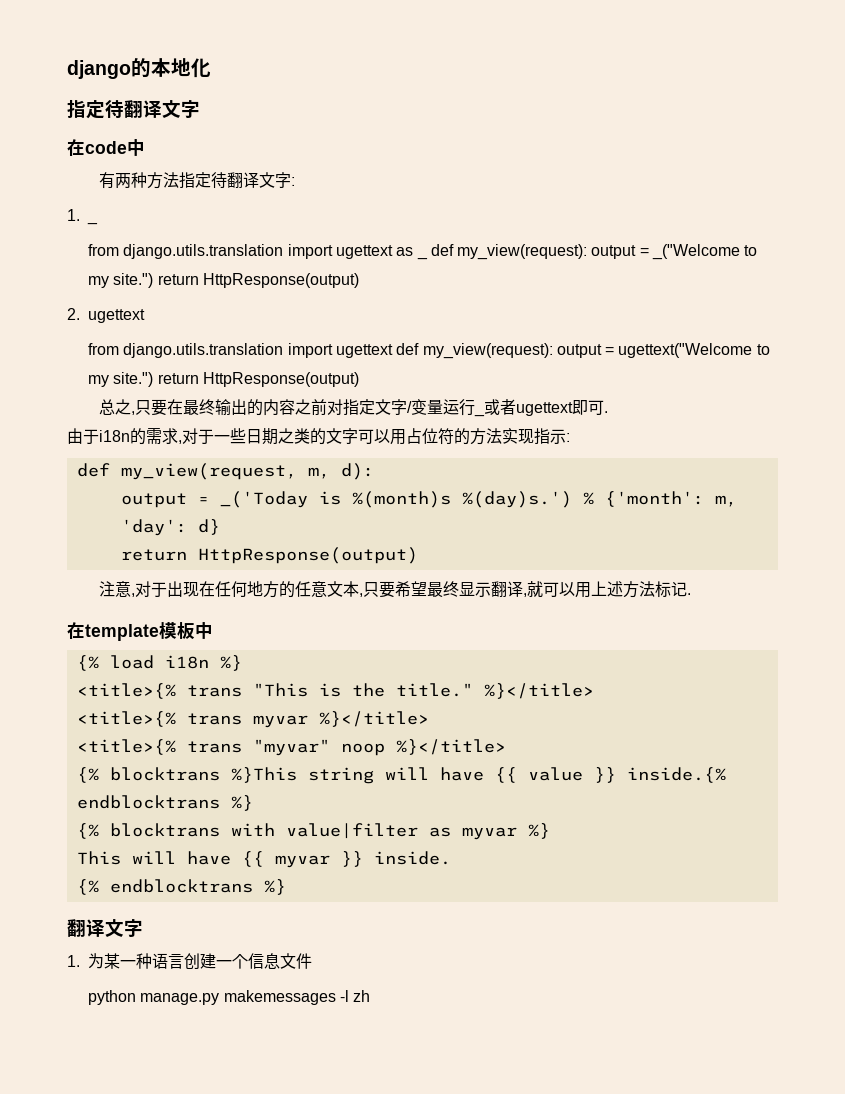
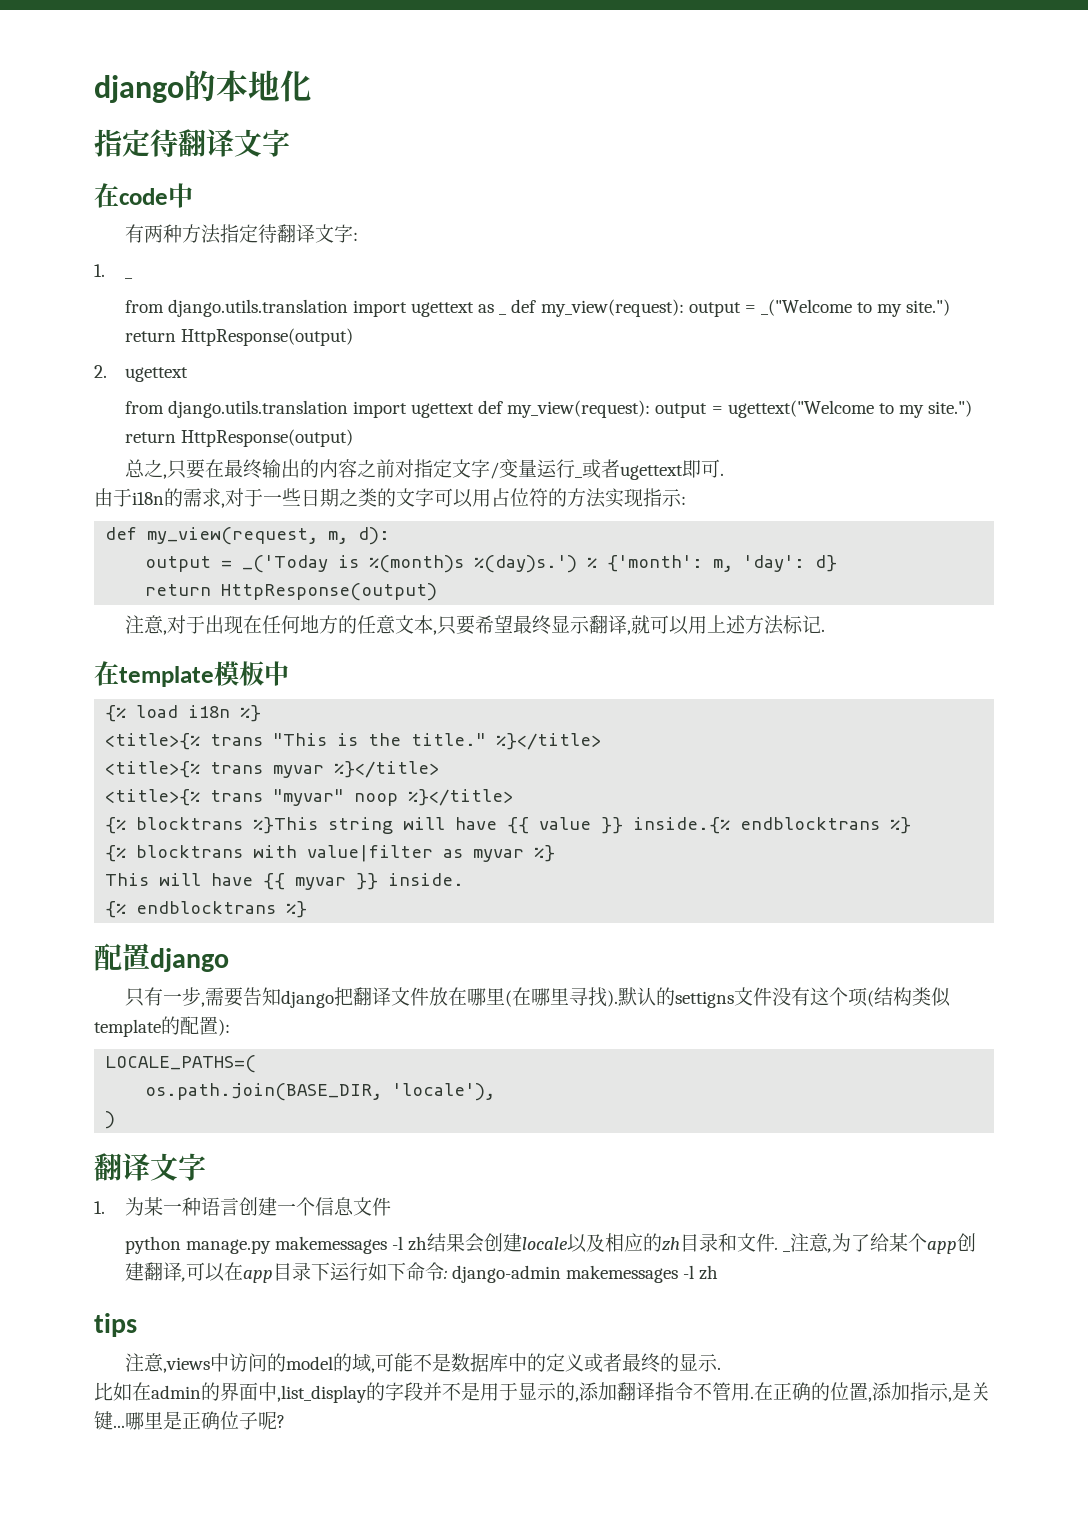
+ 配置django
+ 只有一步,需要告知django把翻译文件放在哪里(在哪里寻找).默认的settigns文件没有这个项(结构类似template的配置):
+ LOCALE_PATHS=(
+ os.path.join(BASE_DIR, 'locale'),
+ )
- python manage.py makemessages -l zh
+ python manage.py makemessages -l zh结果会创建locale以及相应的zh目录和文件. _注意,为了给某个app创建翻译,可以在app目录下运行如下命令: django-admin makemessages -l zh
+ tips
+ 注意,views中访问的model的域,可能不是数据库中的定义或者最终的显示.
+ 比如在admin的界面中,list_display的字段并不是用于显示的,添加翻译指令不管用.在正确的位置,添加指示,是关键...哪里是正确位子呢?

